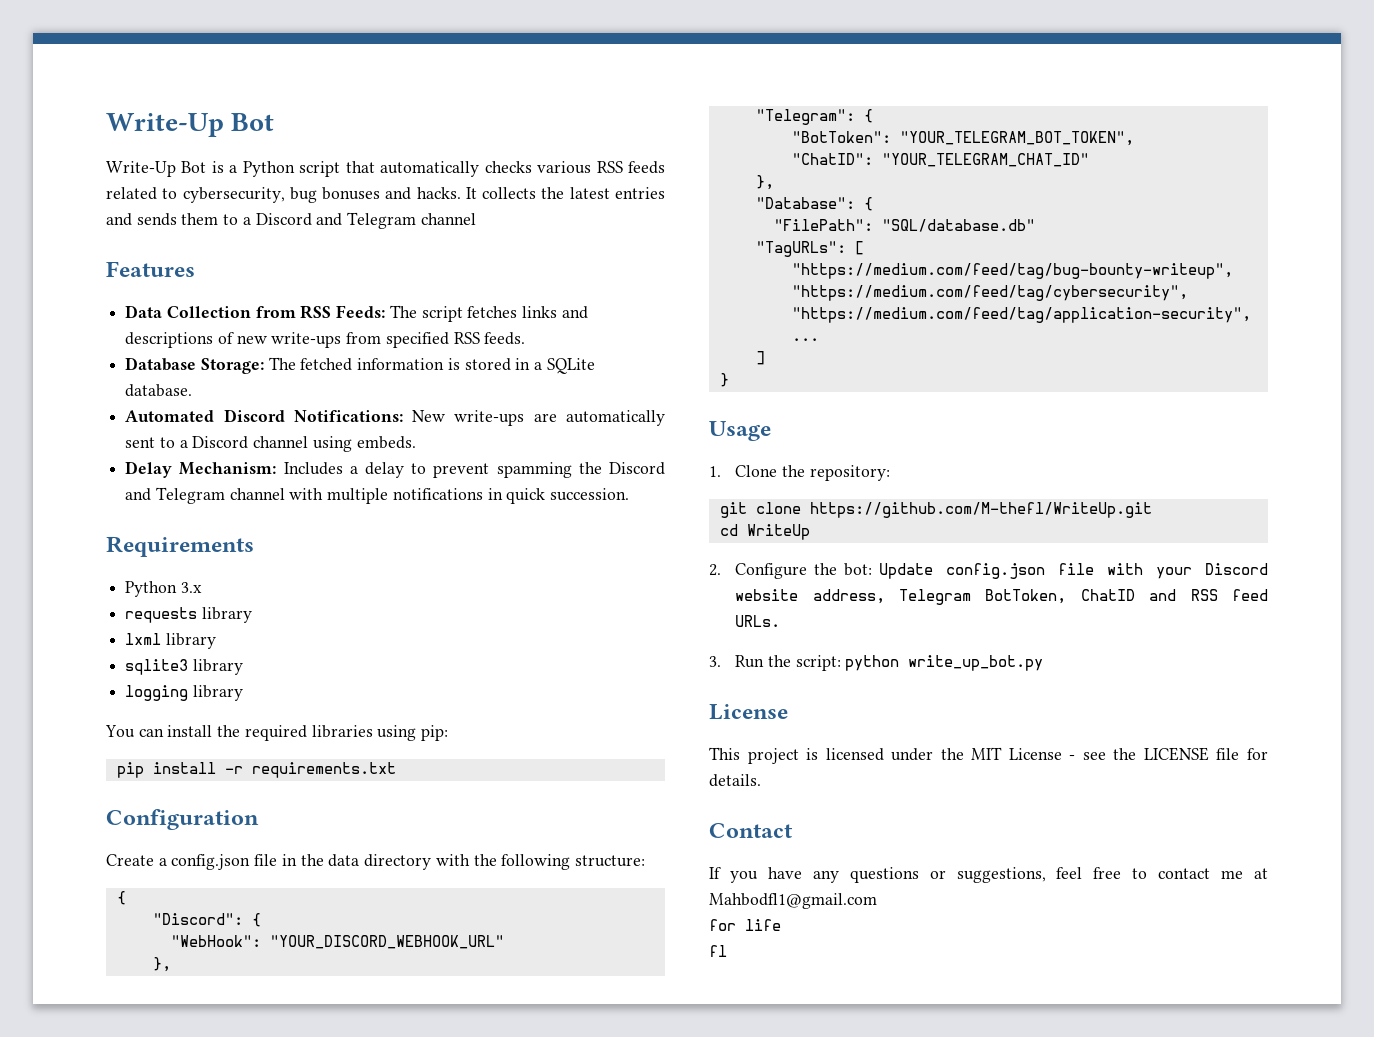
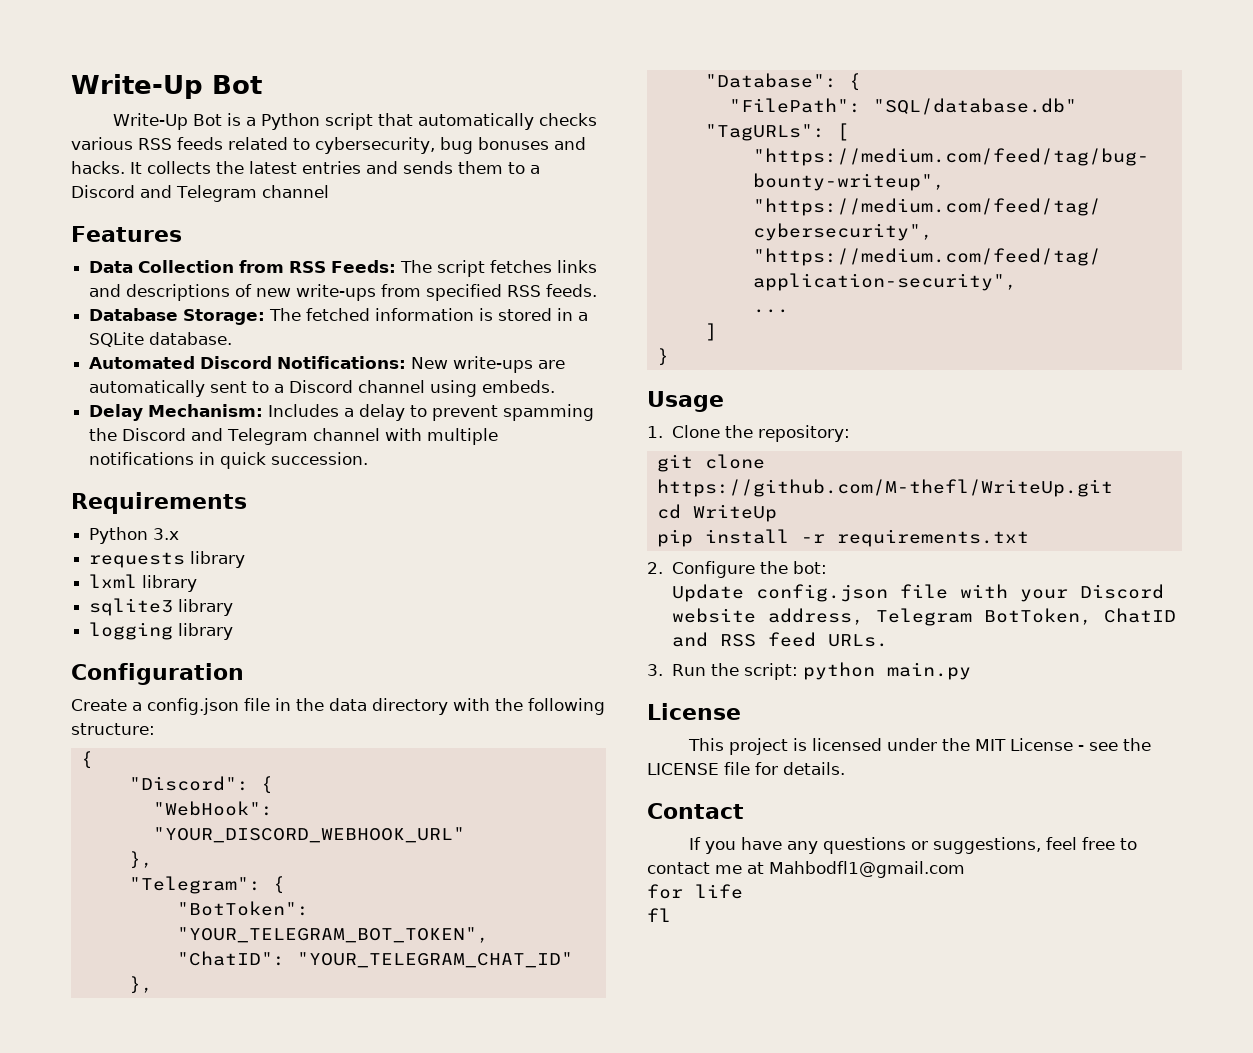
- You can install the required libraries using pip:
- pip install -r requirements.txt
+ pip install -r requirements.txt
- 2. Configure the bot: Update config.json file with your Discord website address, Telegram BotToken, ChatID and RSS feed URLs.
+ 2. Configure the bot:
+ Update config.json file with your Discord website address, Telegram BotToken, ChatID and RSS feed URLs.
- 3. Run the script: python write_up_bot.py
+ 3. Run the script: python main.py

